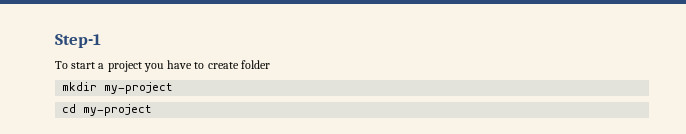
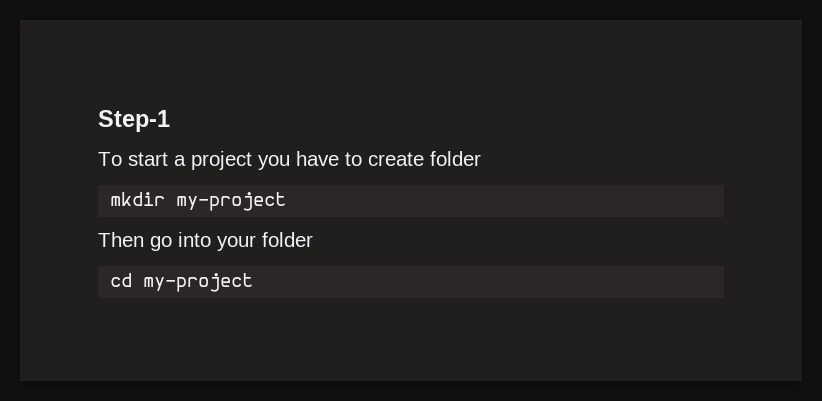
+ Then go into your folder

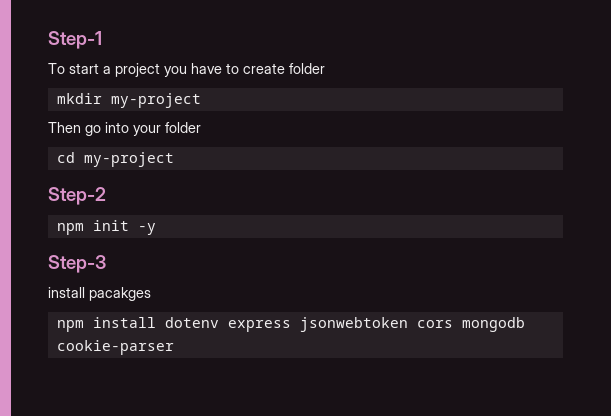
+ Step-2
+ npm init -y
+ Step-3
+ install pacakges
+ npm install dotenv express jsonwebtoken cors mongodb cookie-parser

